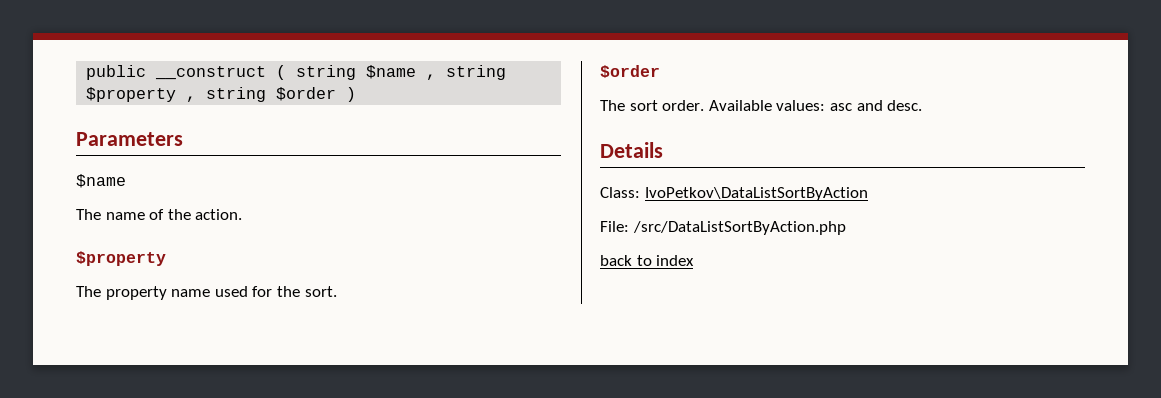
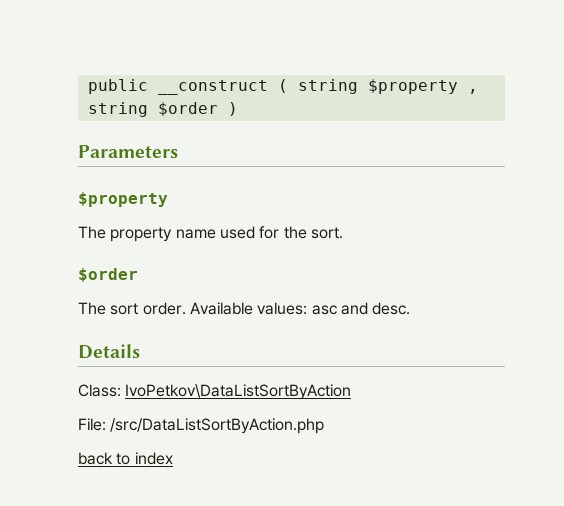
- public __construct ( string $name , string $property , string $order )
+ public __construct ( string $property , string $order )
  Parameters
- $name
- The name of the action.

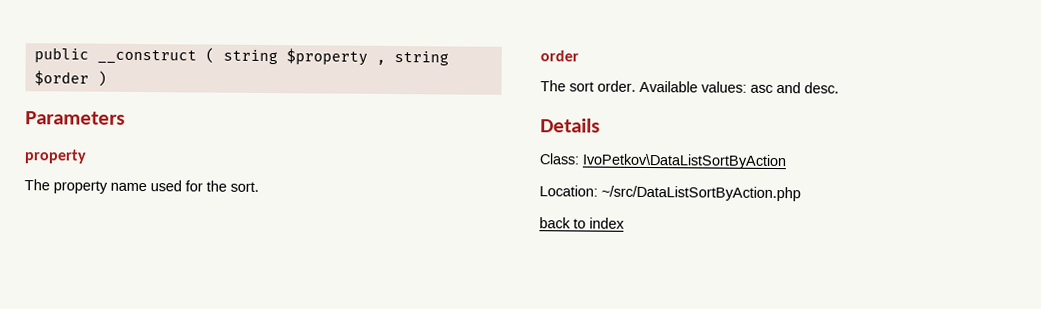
  Parameters
- $property
+ property
  The property name used for the sort.
- $order
+ order
- File: /src/DataListSortByAction.php
+ Location: ~/src/DataListSortByAction.php

